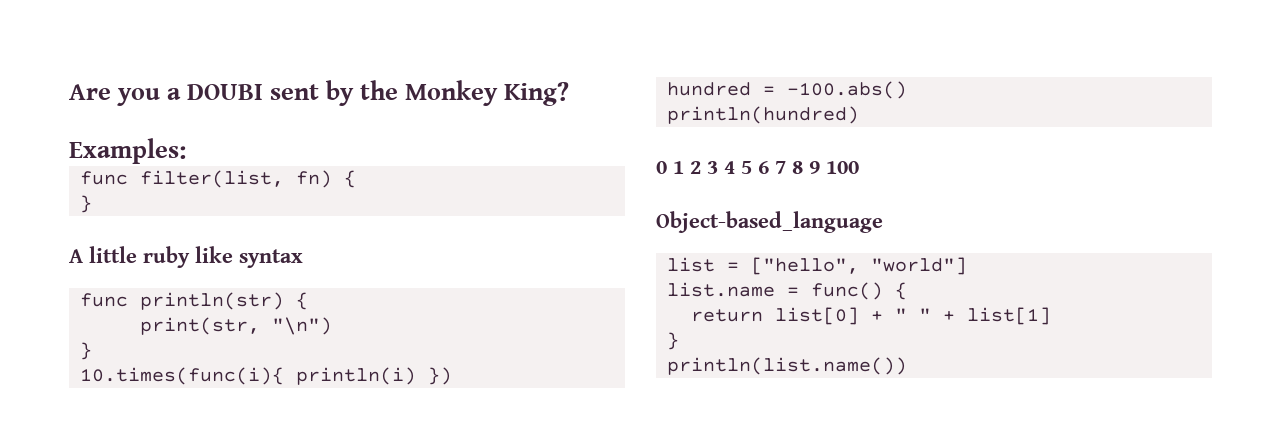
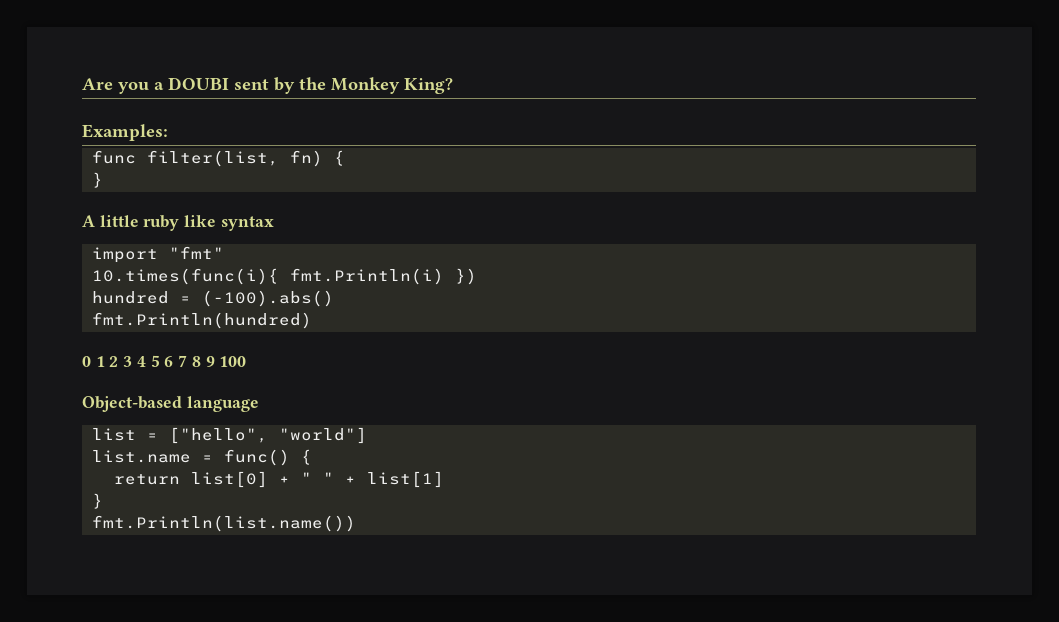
- func println(str) {
- print(str, "\n")
- }
+ import "fmt"
- 10.times(func(i){ println(i) })
+ 10.times(func(i){ fmt.Println(i) })
- hundred = -100.abs()
- println(hundred)
+ hundred = (-100).abs()
+ fmt.Println(hundred)
- Object-based_language
+ Object-based language
- println(list.name())
+ fmt.Println(list.name())

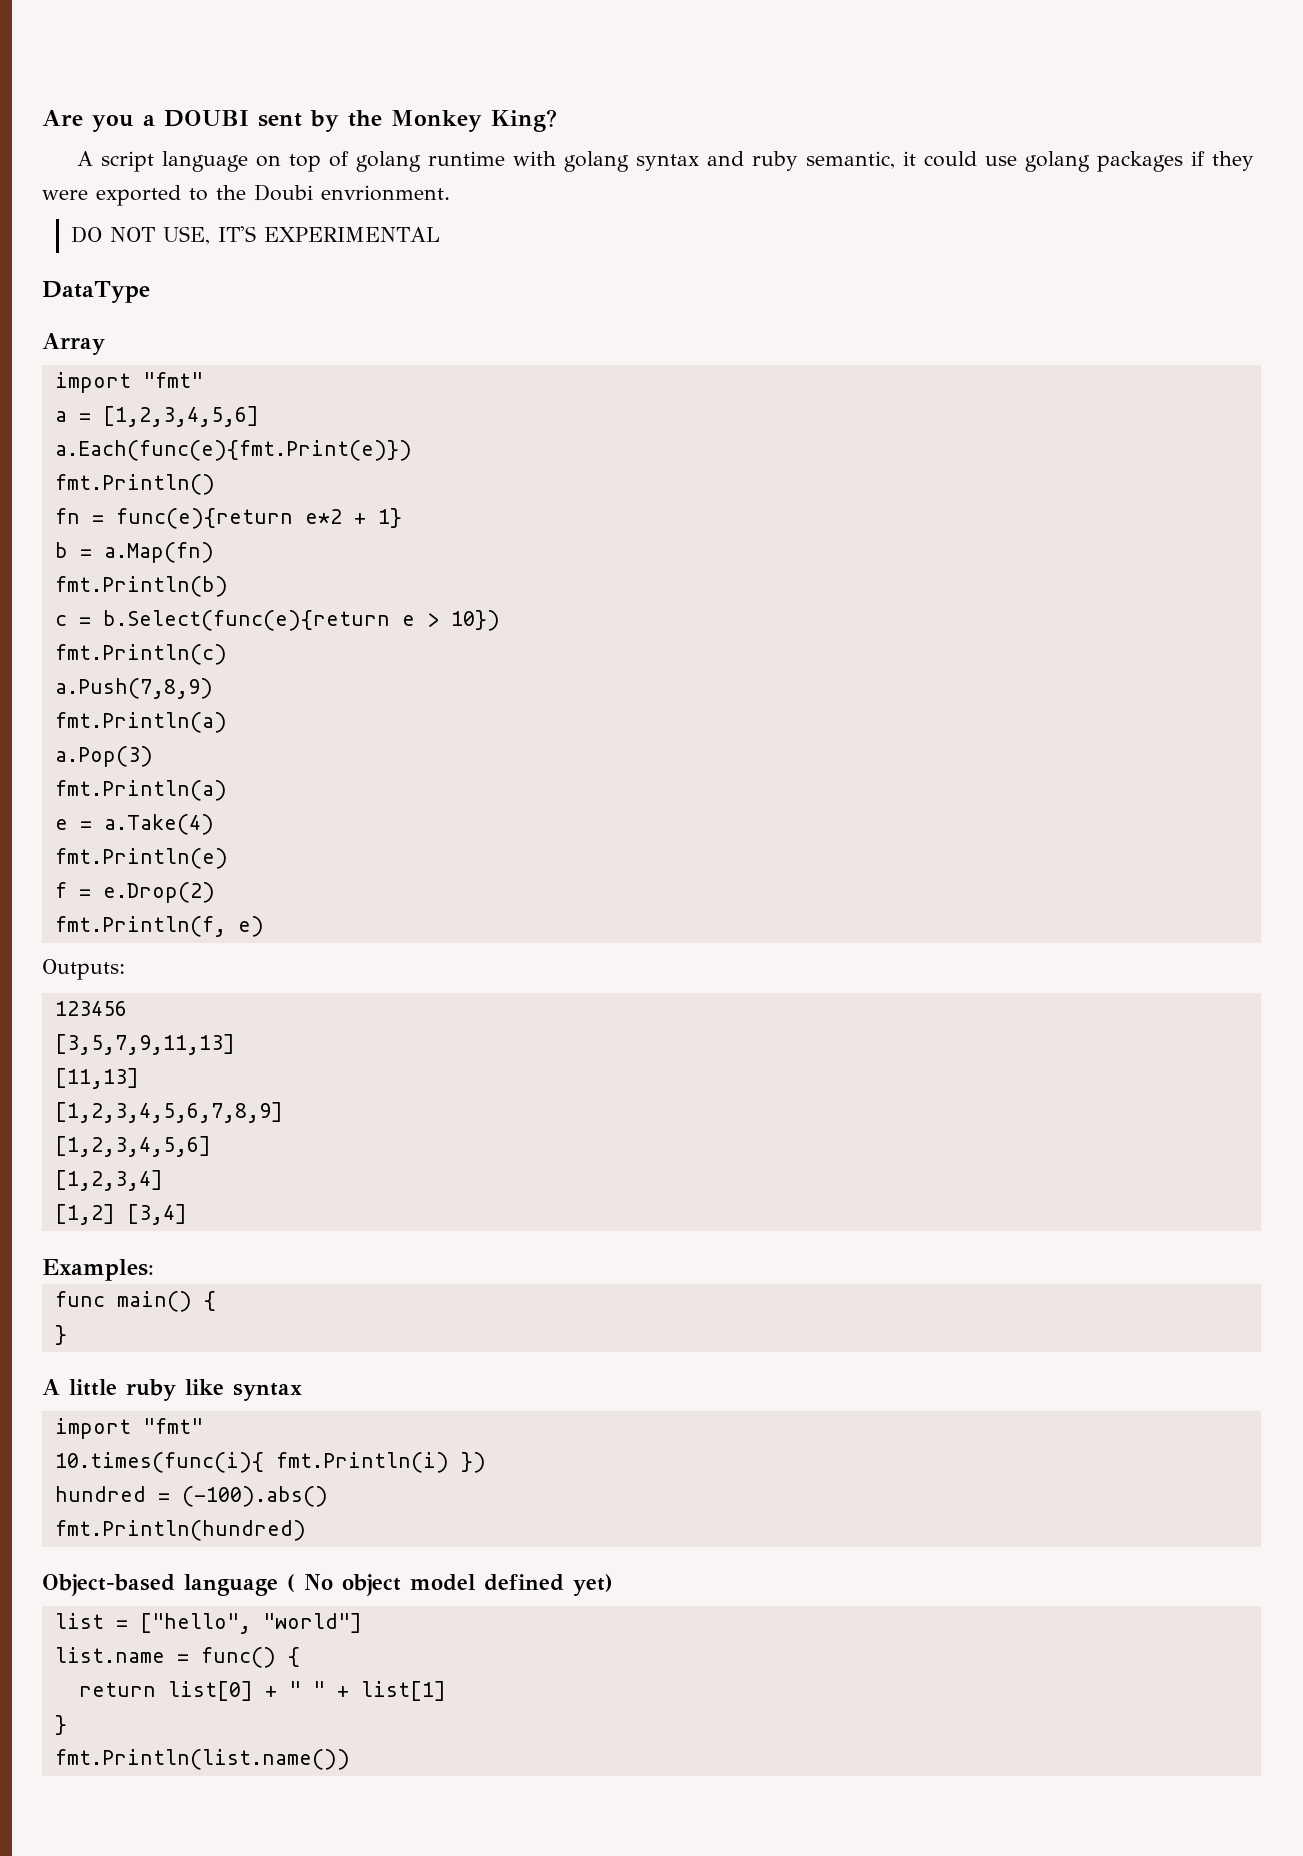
+ A script language on top of golang runtime with golang syntax and ruby semantic, it could use golang packages if they were exported to the Doubi envrionment.
+ DO NOT USE, IT'S EXPERIMENTAL
+ DataType
+ Array
+ import "fmt"
+ a = [1,2,3,4,5,6]
+ a.Each(func(e){fmt.Print(e)})
+ fmt.Println()
+ fn = func(e){return e*2 + 1}
+ b = a.Map(fn)
+ fmt.Println(b)
+ c = b.Select(func(e){return e > 10})
+ fmt.Println(c)
+ a.Push(7,8,9)
+ fmt.Println(a)
+ a.Pop(3)
+ fmt.Println(a)
+ e = a.Take(4)
+ fmt.Println(e)
+ f = e.Drop(2)
+ fmt.Println(f, e)
+ Outputs:
+ 123456
+ [3,5,7,9,11,13]
+ [11,13]
+ [1,2,3,4,5,6,7,8,9]
+ [1,2,3,4,5,6]
+ [1,2,3,4]
+ [1,2] [3,4]
- func filter(list, fn) {
+ func main() {
- 0 1 2 3 4 5 6 7 8 9 100
- Object-based language
+ Object-based language ( No object model defined yet)

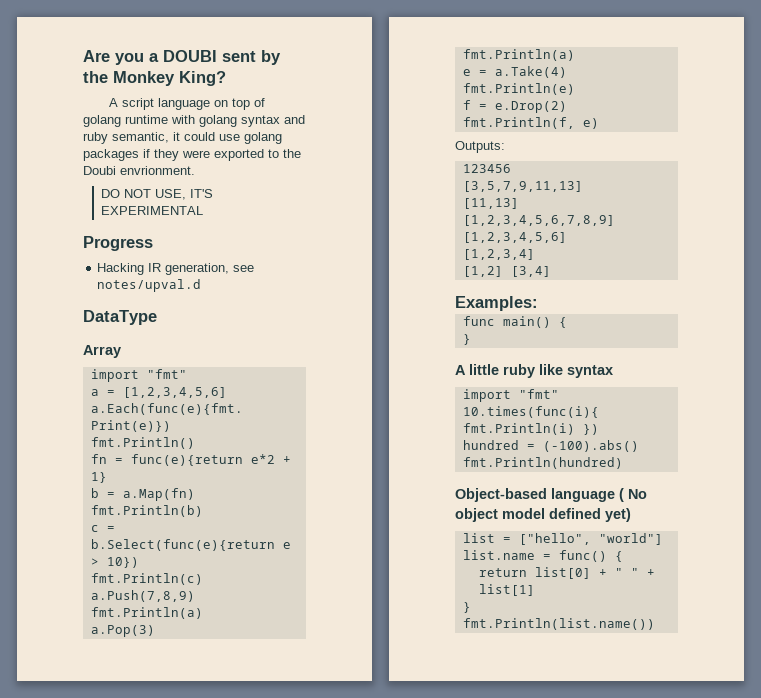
+ Progress
+ Hacking IR generation, see notes/upval.d

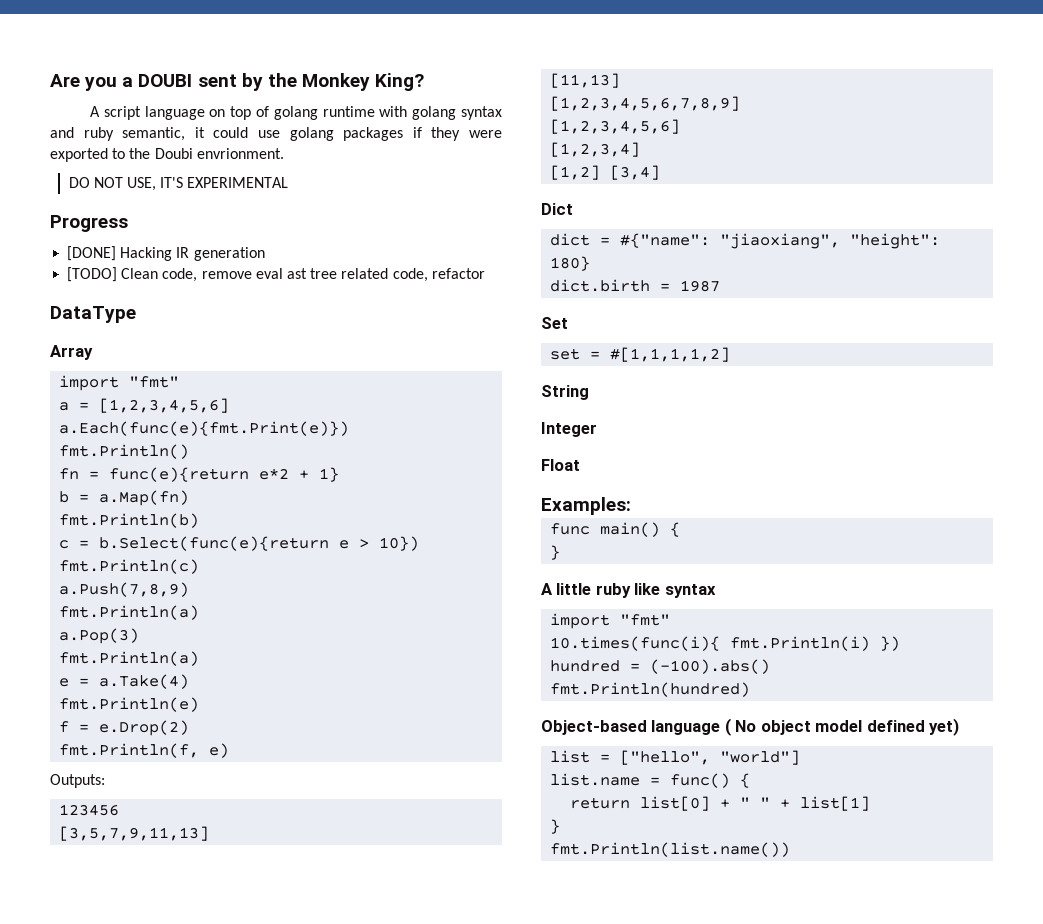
- Hacking IR generation, see notes/upval.d
+ [DONE] Hacking IR generation
+ [TODO] Clean code, remove eval ast tree related code, refactor
+ Dict
+ dict = #{"name": "jiaoxiang", "height": 180}
+ dict.birth = 1987
+ Set
+ set = #[1,1,1,1,2]
+ String
+ Integer
+ Float

